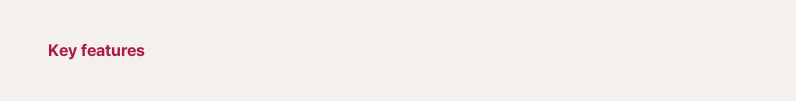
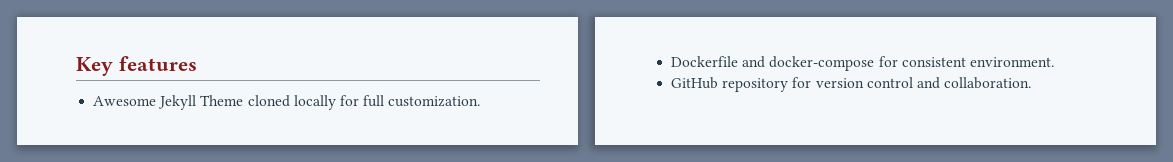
+ Awesome Jekyll Theme cloned locally for full customization.
+ Dockerfile and docker-compose for consistent environment.
+ GitHub repository for version control and collaboration.

